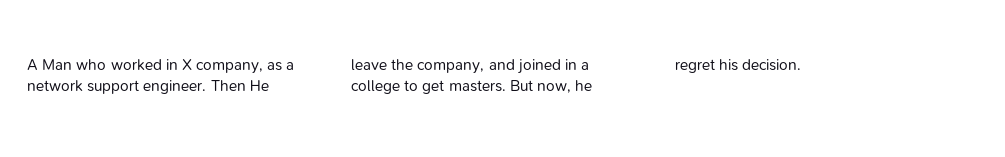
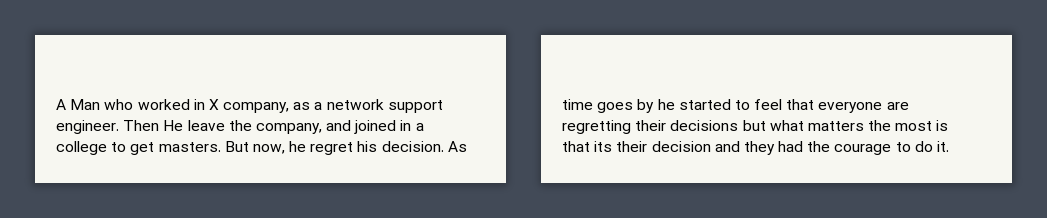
+ As time goes by he started to feel that everyone are regretting their decisions but what matters the most is that its their decision and they had the courage to do it.

